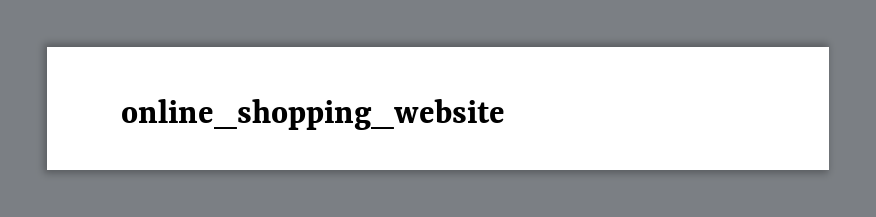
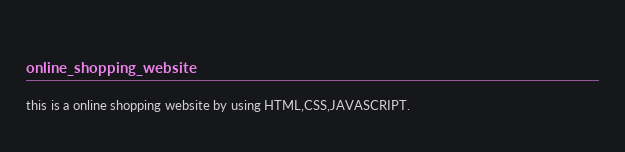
+ this is a online shopping website by using HTML,CSS,JAVASCRIPT.

